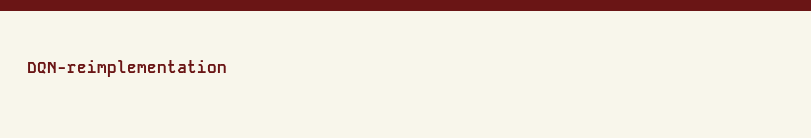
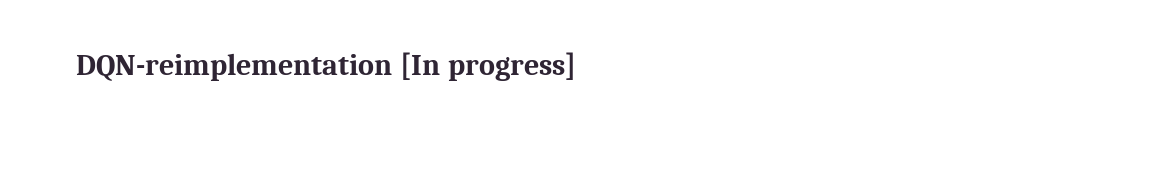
- DQN-reimplementation
+ DQN-reimplementation [In progress]

